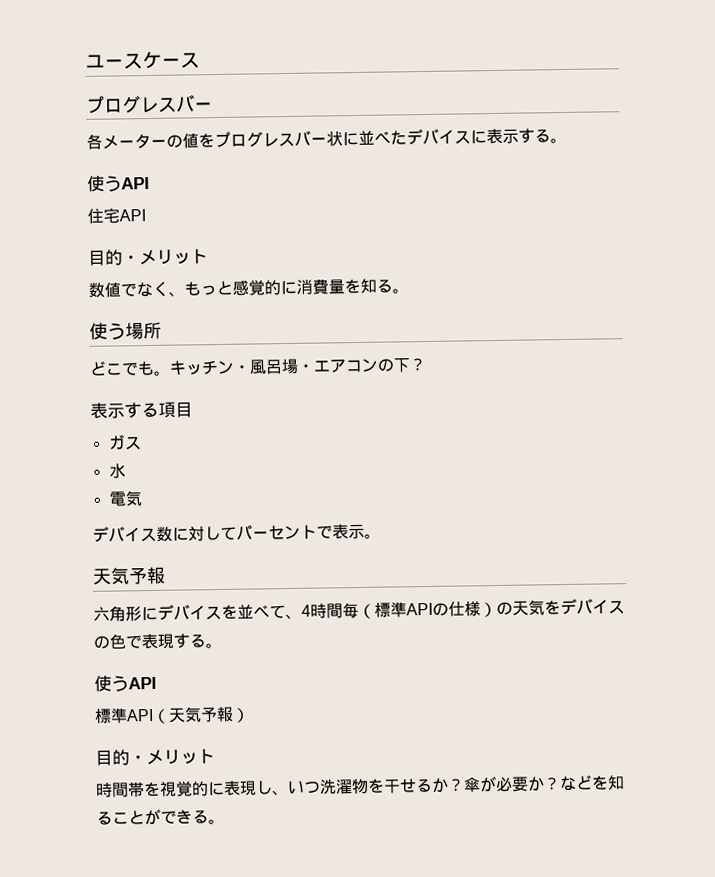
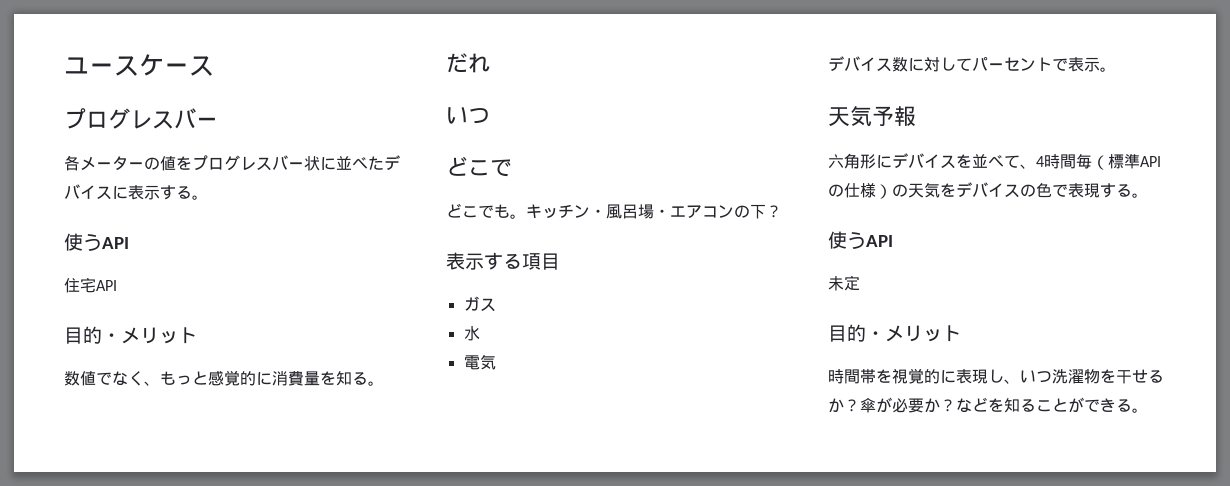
- 使う場所
+ だれ
+ いつ
+ どこで
- 標準API（天気予報）
+ 未定

